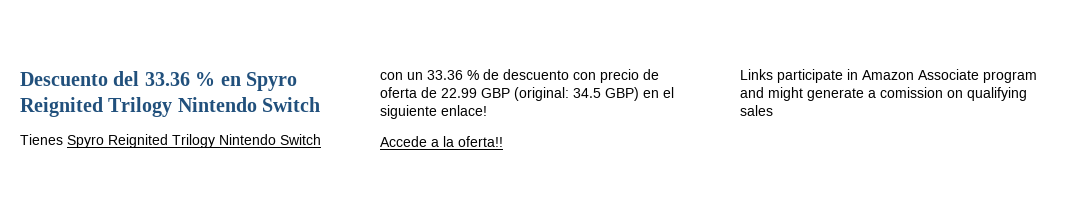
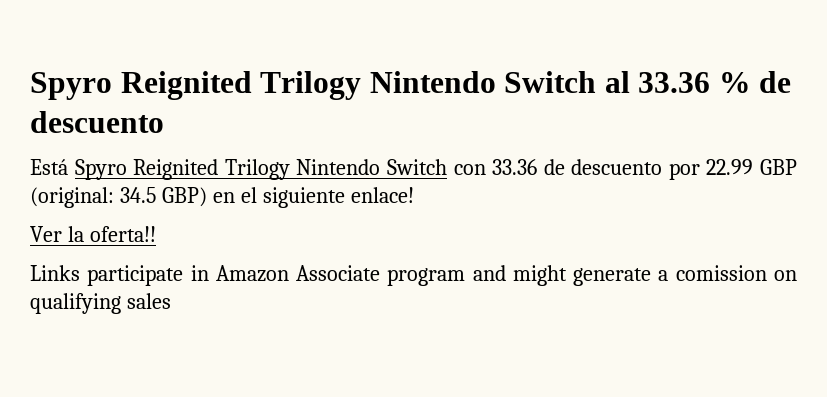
- Descuento del 33.36 % en Spyro Reignited Trilogy Nintendo Switch
- Tienes Spyro Reignited Trilogy Nintendo Switch con un 33.36 % de descuento con precio de oferta de 22.99 GBP (original: 34.5 GBP) en el siguiente enlace!
+ Spyro Reignited Trilogy Nintendo Switch al 33.36 % de descuento
+ Está Spyro Reignited Trilogy Nintendo Switch con 33.36 de descuento por 22.99 GBP (original: 34.5 GBP) en el siguiente enlace!
- Accede a la oferta!!
+ Ver la oferta!!

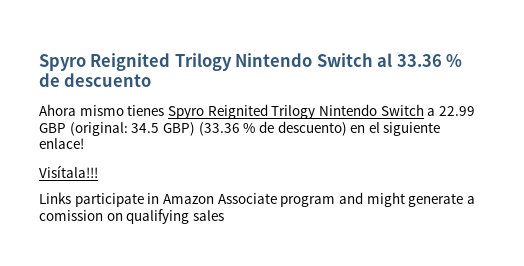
- Está Spyro Reignited Trilogy Nintendo Switch con 33.36 de descuento por 22.99 GBP (original: 34.5 GBP) en el siguiente enlace!
+ Ahora mismo tienes Spyro Reignited Trilogy Nintendo Switch a 22.99 GBP (original: 34.5 GBP) (33.36 % de descuento) en el siguiente enlace!
- Ver la oferta!!
+ Visítala!!!

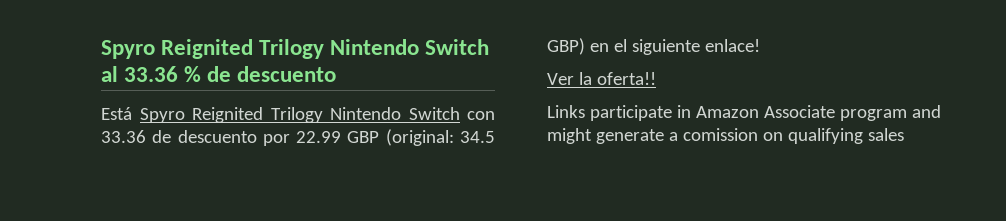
- Ahora mismo tienes Spyro Reignited Trilogy Nintendo Switch a 22.99 GBP (original: 34.5 GBP) (33.36 % de descuento) en el siguiente enlace!
+ Está Spyro Reignited Trilogy Nintendo Switch con 33.36 de descuento por 22.99 GBP (original: 34.5 GBP) en el siguiente enlace!
- Visítala!!!
+ Ver la oferta!!

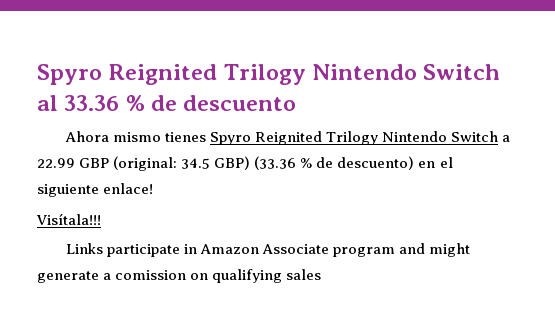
- Está Spyro Reignited Trilogy Nintendo Switch con 33.36 de descuento por 22.99 GBP (original: 34.5 GBP) en el siguiente enlace!
+ Ahora mismo tienes Spyro Reignited Trilogy Nintendo Switch a 22.99 GBP (original: 34.5 GBP) (33.36 % de descuento) en el siguiente enlace!
- Ver la oferta!!
+ Visítala!!!

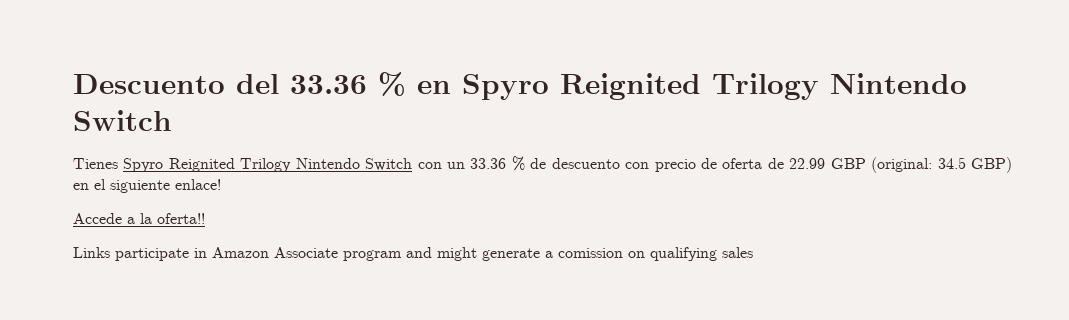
- Spyro Reignited Trilogy Nintendo Switch al 33.36 % de descuento
- Ahora mismo tienes Spyro Reignited Trilogy Nintendo Switch a 22.99 GBP (original: 34.5 GBP) (33.36 % de descuento) en el siguiente enlace!
+ Descuento del 33.36 % en Spyro Reignited Trilogy Nintendo Switch
+ Tienes Spyro Reignited Trilogy Nintendo Switch con un 33.36 % de descuento con precio de oferta de 22.99 GBP (original: 34.5 GBP) en el siguiente enlace!
- Visítala!!!
+ Accede a la oferta!!

